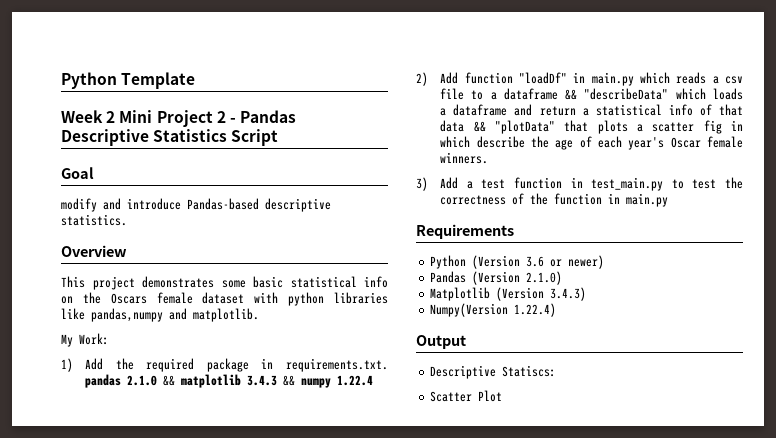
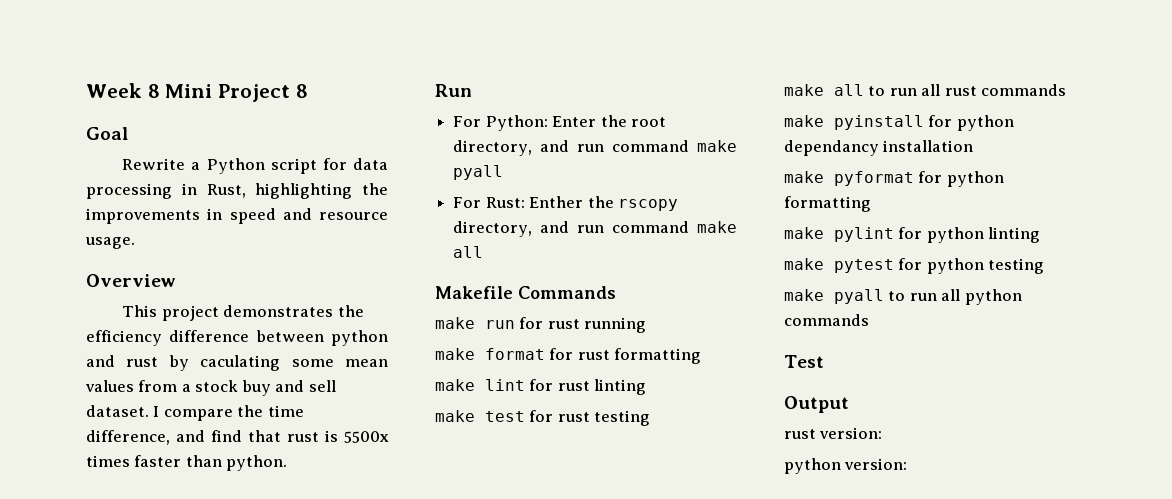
- Python Template
- Week 2 Mini Project 2 - Pandas Descriptive Statistics Script
+ Week 8 Mini Project 8
  Goal
- modify and introduce Pandas-based descriptive statistics.
+ Rewrite a Python script for data processing in Rust, highlighting the improvements in speed and resource usage.
  Overview
- This project demonstrates some basic statistical info on the Oscars female dataset with python libraries like pandas,numpy and matplotlib.
- My Work:
- 1) Add the required package in requirements.txt. pandas 2.1.0 && matplotlib 3.4.3 && numpy 1.22.4
- 2) Add function "loadDf" in main.py which reads a csv file to a dataframe && "describeData" which loads a dataframe and return a statistical info of that data && "plotData" that plots a scatter fig in which describe the age of each year's Oscar female winners.
- 3) Add a test function in test_main.py to test the correctness of the function in main.py
- Requirements
- Python (Version 3.6 or newer)
- Pandas (Version 2.1.0)
- Matplotlib (Version 3.4.3)
- Numpy(Version 1.22.4)
+ This project demonstrates the efficiency difference between python and rust by caculating some mean values from a stock buy and sell dataset. I compare the time difference, and find that rust is 5500x times faster than python.
+ Run
+ For Python: Enter the root directory, and run command make pyall
+ For Rust: Enther the rscopy directory, and run command make all
+ Makefile Commands
+ make run for rust running
+ make format for rust formatting
+ make lint for rust linting
+ make test for rust testing
+ make all to run all rust commands
+ make pyinstall for python dependancy installation
+ make pyformat for python formatting
+ make pylint for python linting
+ make pytest for python testing
+ make pyall to run all python commands
+ Test
  Output
- Descriptive Statiscs:
- Scatter Plot
+ rust version:
+ python version:

